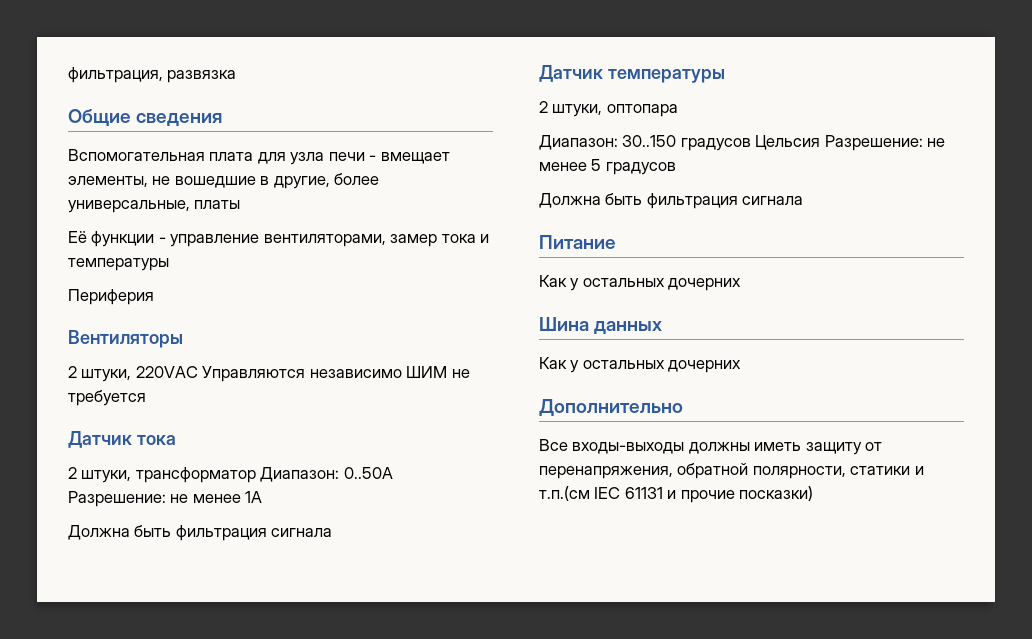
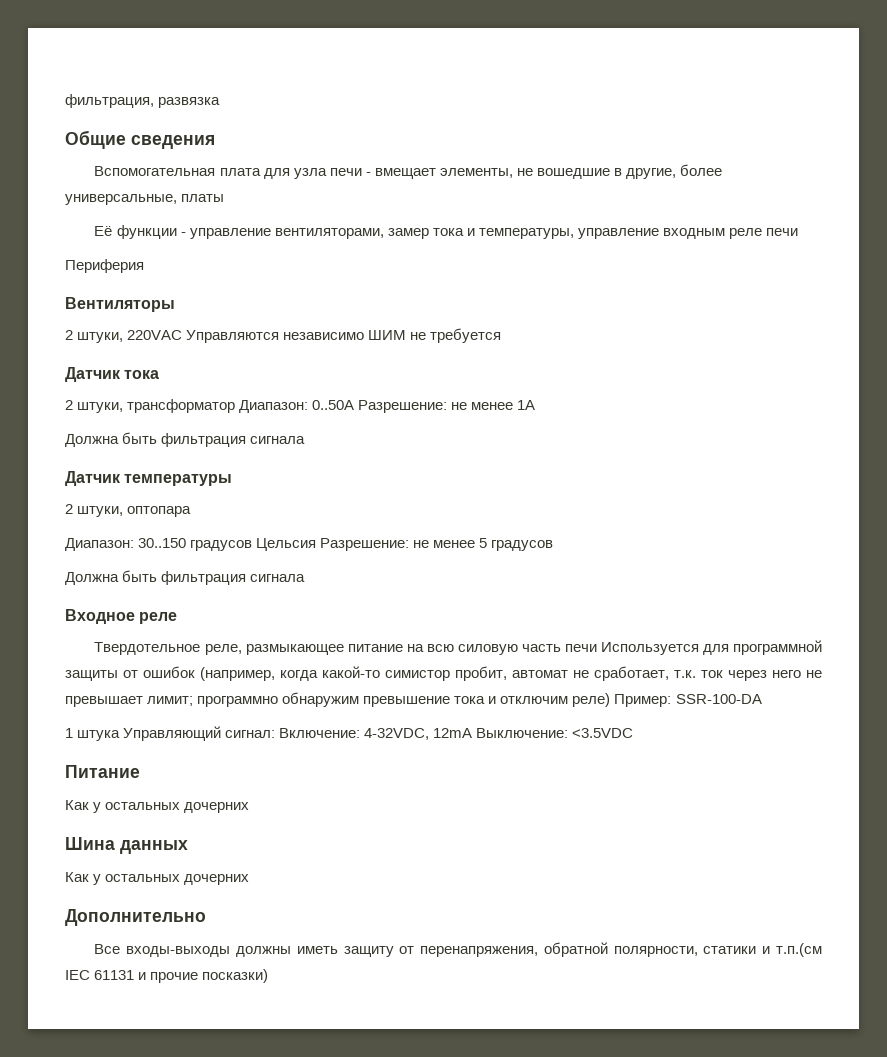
- Её функции - управление вентиляторами, замер тока и температуры
+ Её функции - управление вентиляторами, замер тока и температуры, управление входным реле печи
+ Входное реле
+ Твердотельное реле, размыкающее питание на всю силовую часть печи Используется для программной защиты от ошибок (например, когда какой-то симистор пробит, автомат не сработает, т.к. ток через него не превышает лимит; программно обнаружим превышение тока и отключим реле) Пример: SSR-100-DA
+ 1 штука Управляющий сигнал: Включение: 4-32VDC, 12mA Выключение: <3.5VDC

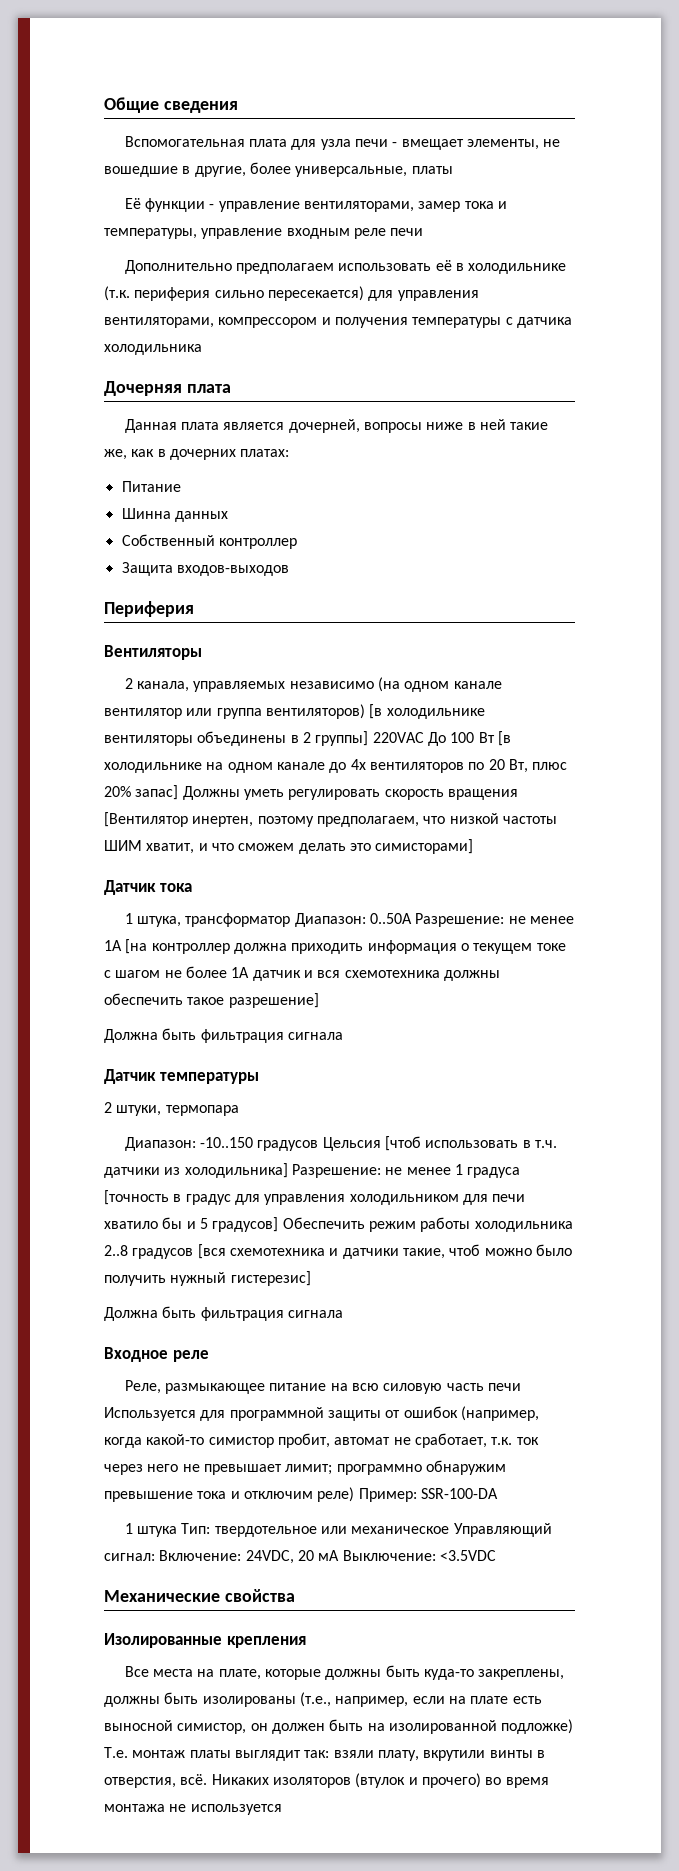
- фильтрация, развязка
+ Дополнительно предполагаем использовать её в холодильнике (т.к. периферия сильно пересекается) для управления вентиляторами, компрессором и получения температуры с датчика холодильника
+ Дочерняя плата
+ Данная плата является дочерней, вопросы ниже в ней такие же, как в дочерних платах:
+ Питание
+ Шинна данных
+ Собственный контроллер
+ Защита входов-выходов
  Периферия
  Вентиляторы
- 2 штуки, 220VAC Управляются независимо ШИМ не требуется
+ 2 канала, управляемых независимо (на одном канале вентилятор или группа вентиляторов) [в холодильнике вентиляторы объединены в 2 группы] 220VAC До 100 Вт [в холодильнике на одном канале до 4х вентиляторов по 20 Вт, плюс 20% запас] Должны уметь регулировать скорость вращения [Вентилятор инертен, поэтому предполагаем, что низкой частоты ШИМ хватит, и что сможем делать это симисторами]
- 2 штуки, трансформатор Диапазон: 0..50А Разрешение: не менее 1А
+ 1 штука, трансформатор Диапазон: 0..50А Разрешение: не менее 1А [на контроллер должна приходить информация о текущем токе с шагом не более 1А датчик и вся схемотехника должны обеспечить такое разрешение]
- 2 штуки, оптопара
- Диапазон: 30..150 градусов Цельсия Разрешение: не менее 5 градусов
+ 2 штуки, термопара
+ Диапазон: -10..150 градусов Цельсия [чтоб использовать в т.ч. датчики из холодильника] Разрешение: не менее 1 градуса [точность в градус для управления холодильником для печи хватило бы и 5 градусов] Обеспечить режим работы холодильника 2..8 градусов [вся схемотехника и датчики такие, чтоб можно было получить нужный гистерезис]
- Твердотельное реле, размыкающее питание на всю силовую часть печи Используется для программной защиты от ошибок (например, когда какой-то симистор пробит, автомат не сработает, т.к. ток через него не превышает лимит; программно обнаружим превышение тока и отключим реле) Пример: SSR-100-DA
+ Реле, размыкающее питание на всю силовую часть печи Используется для программной защиты от ошибок (например, когда какой-то симистор пробит, автомат не сработает, т.к. ток через него не превышает лимит; программно обнаружим превышение тока и отключим реле) Пример: SSR-100-DA
- 1 штука Управляющий сигнал: Включение: 4-32VDC, 12mA Выключение: <3.5VDC
- Питание
- Как у остальных дочерних
- Шина данных
- Как у остальных дочерних
- Дополнительно
- Все входы-выходы должны иметь защиту от перенапряжения, обратной полярности, статики и т.п.(см IEC 61131 и прочие посказки)
+ 1 штука Тип: твердотельное или механическое Управляющий сигнал: Включение: 24VDC, 20 мА Выключение: <3.5VDC
+ Механические свойства
+ Изолированные крепления
+ Все места на плате, которые должны быть куда-то закреплены, должны быть изолированы (т.е., например, если на плате есть выносной симистор, он должен быть на изолированной подложке) Т.е. монтаж платы выглядит так: взяли плату, вкрутили винты в отверстия, всё. Никаких изоляторов (втулок и прочего) во время монтажа не используется

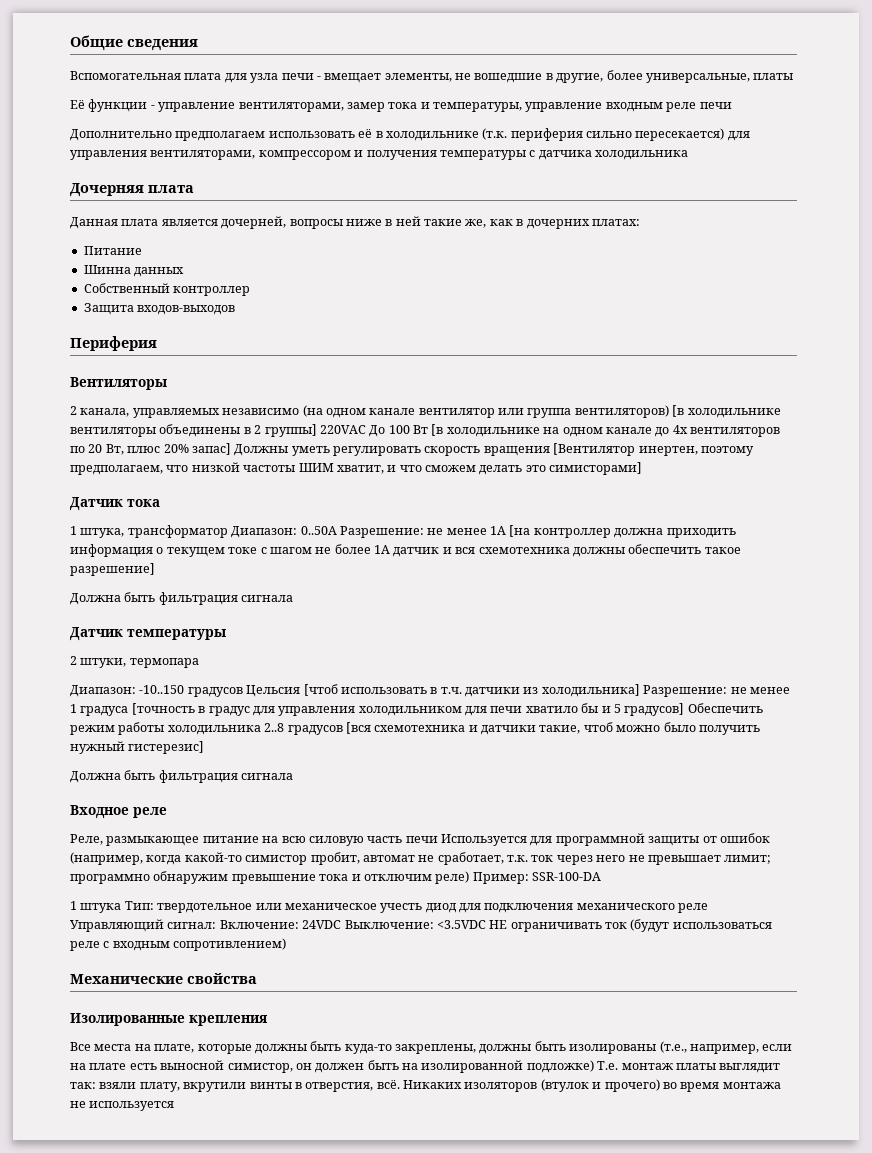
- 1 штука Тип: твердотельное или механическое Управляющий сигнал: Включение: 24VDC, 20 мА Выключение: <3.5VDC
+ 1 штука Тип: твердотельное или механическое учесть диод для подключения механического реле Управляющий сигнал: Включение: 24VDC Выключение: <3.5VDC НЕ ограничивать ток (будут использоваться реле с входным сопротивлением)

